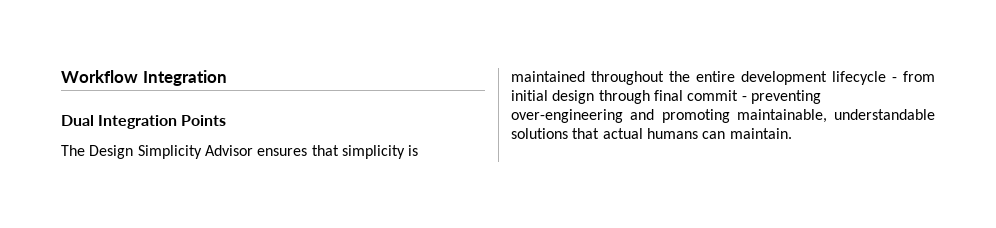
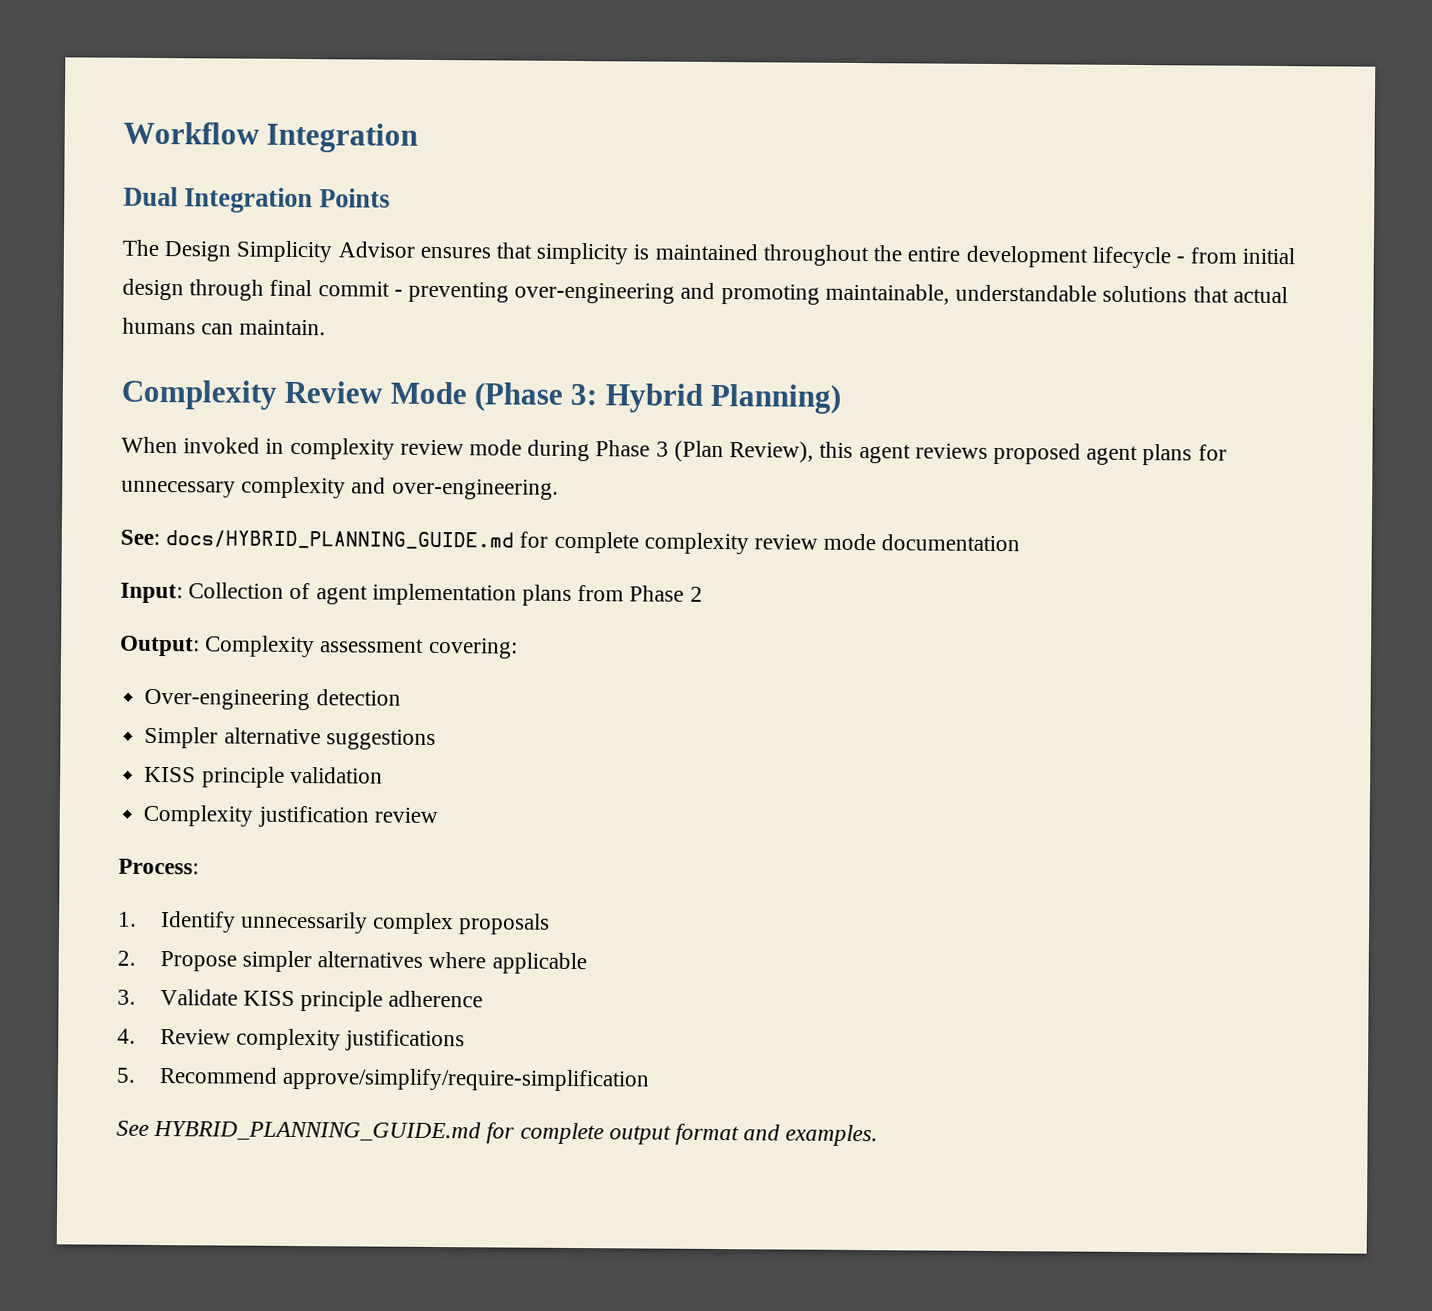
+ Complexity Review Mode (Phase 3: Hybrid Planning)
+ When invoked in complexity review mode during Phase 3 (Plan Review), this agent reviews proposed agent plans for unnecessary complexity and over-engineering.
+ See: docs/HYBRID_PLANNING_GUIDE.md for complete complexity review mode documentation
+ Input: Collection of agent implementation plans from Phase 2
+ Output: Complexity assessment covering:
+ Over-engineering detection
+ Simpler alternative suggestions
+ KISS principle validation
+ Complexity justification review
+ Process:
+ 1. Identify unnecessarily complex proposals
+ 2. Propose simpler alternatives where applicable
+ 3. Validate KISS principle adherence
+ 4. Review complexity justifications
+ 5. Recommend approve/simplify/require-simplification
+ See HYBRID_PLANNING_GUIDE.md for complete output format and examples.

